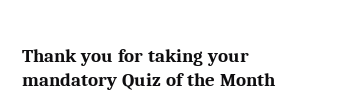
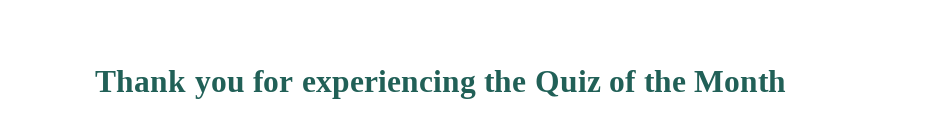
- Thank you for taking your mandatory Quiz of the Month
+ Thank you for experiencing the Quiz of the Month

